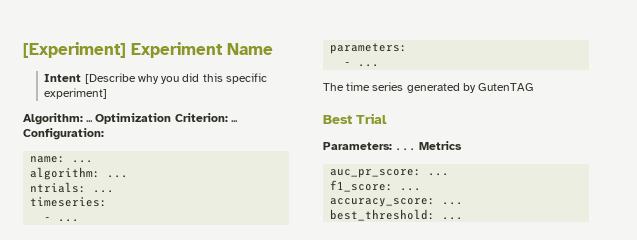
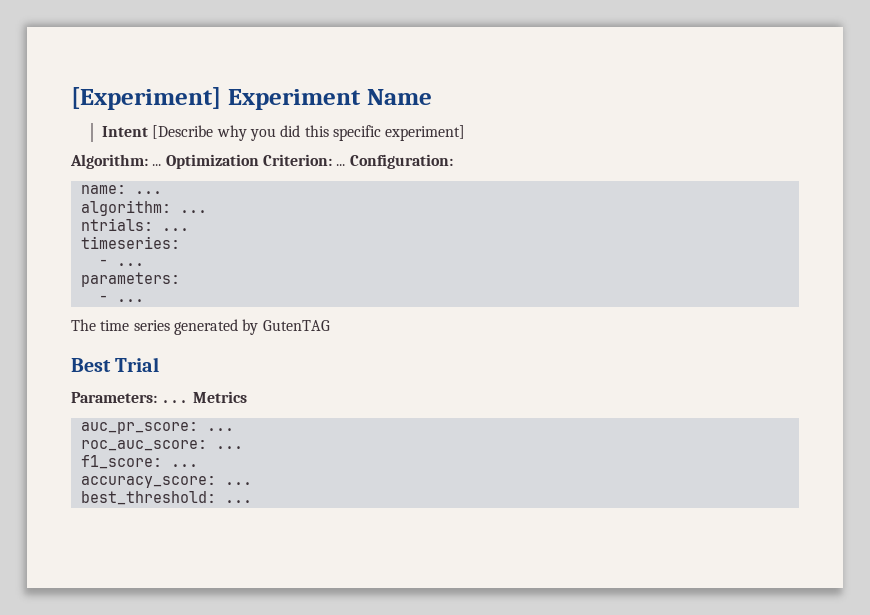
+ roc_auc_score: ...

